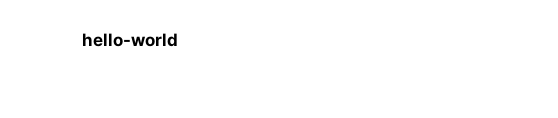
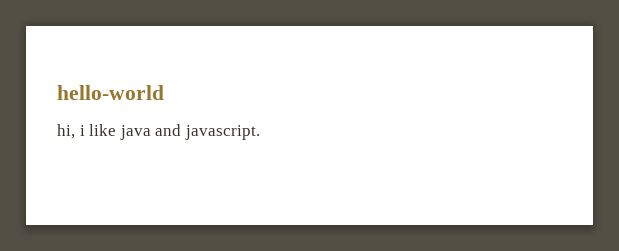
+ hi, i like java and javascript.

